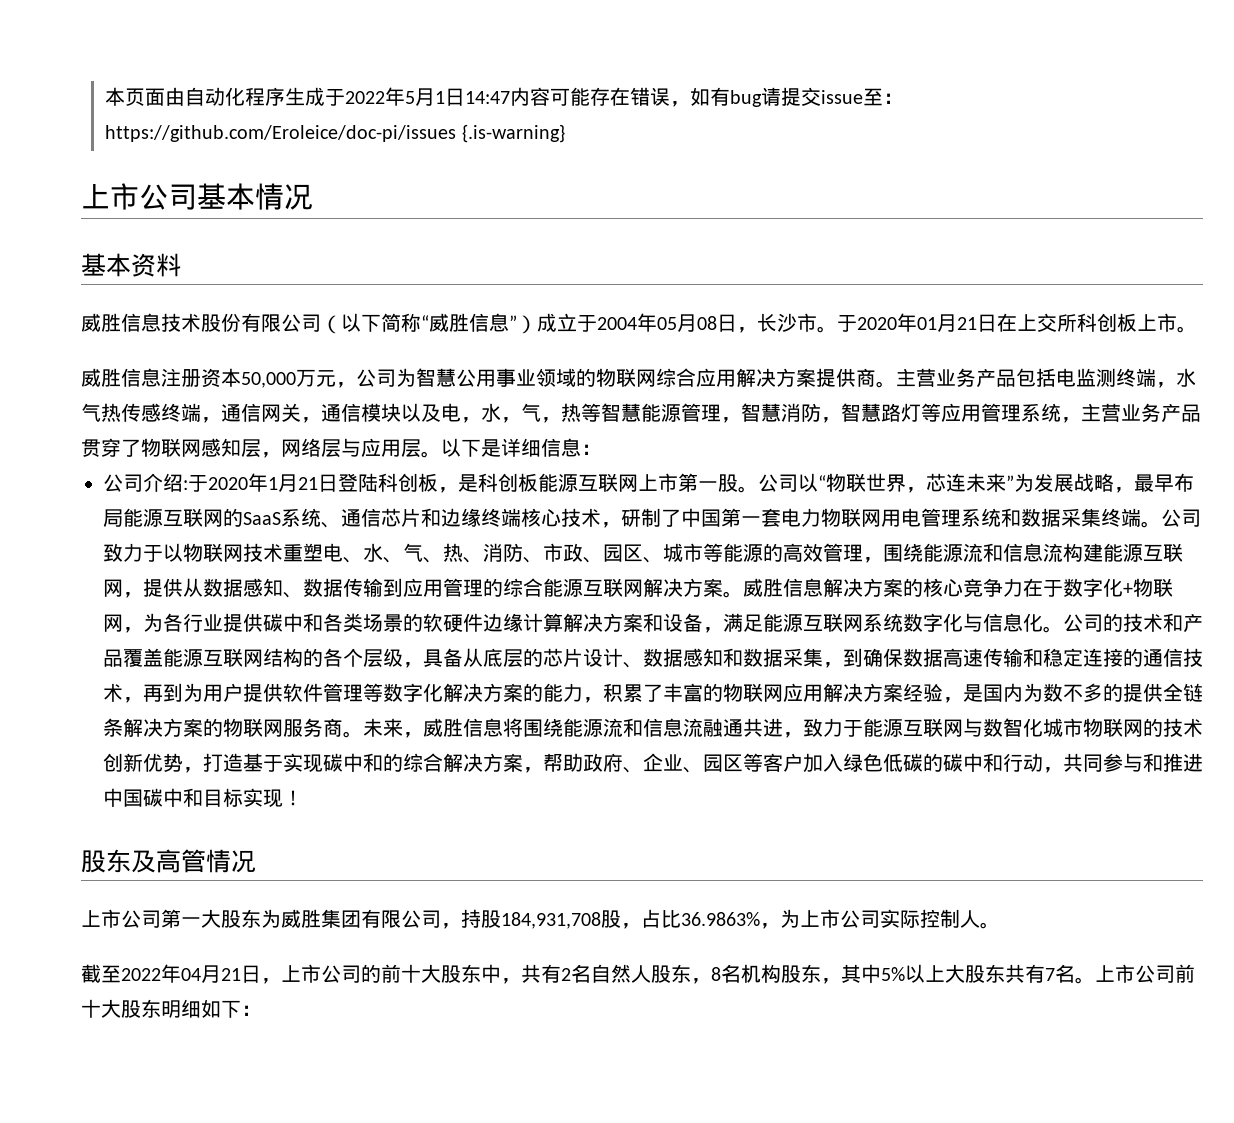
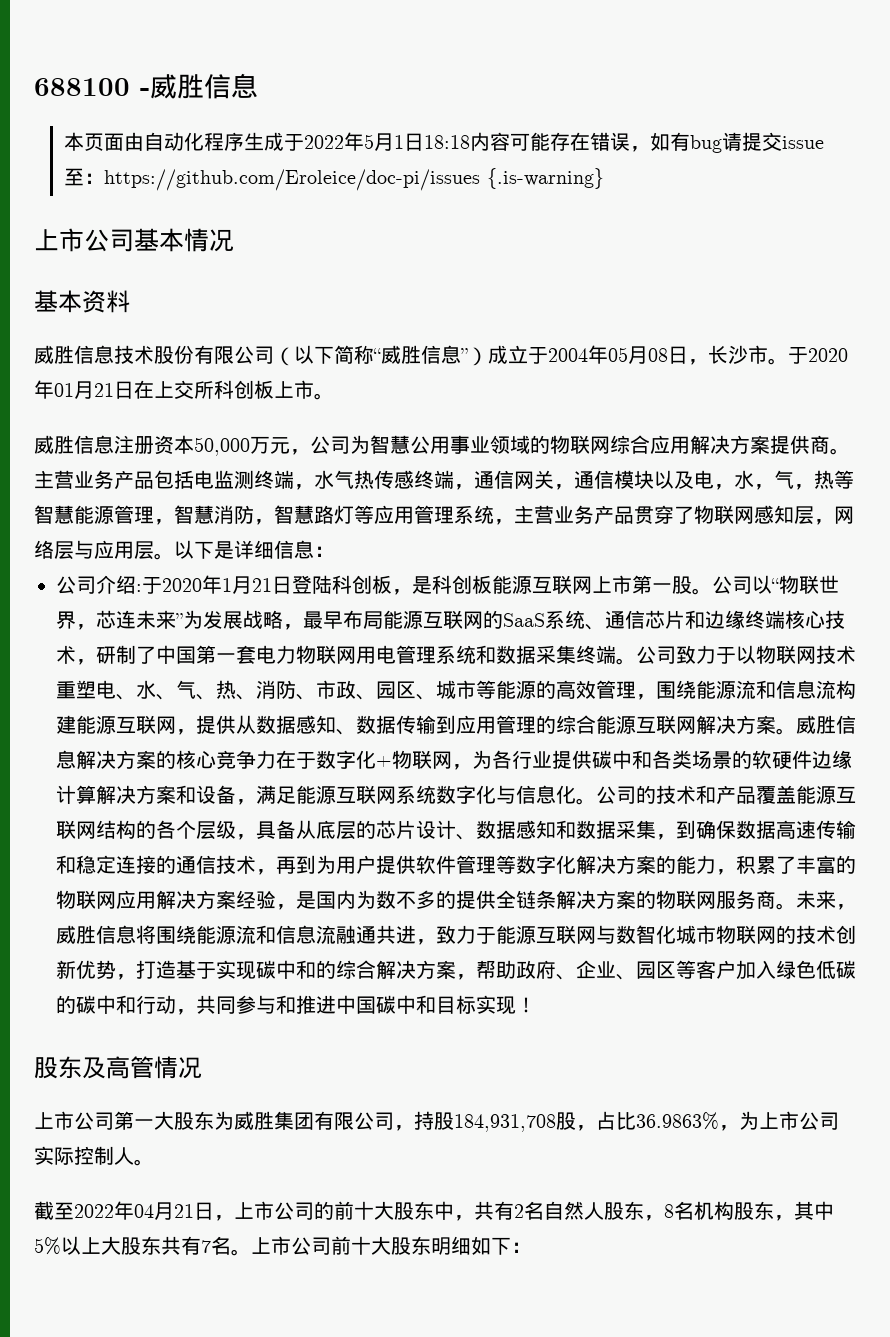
+ 688100 -威胜信息
- 本页面由自动化程序生成于2022年5月1日14:47内容可能存在错误，如有bug请提交issue至：https://github.com/Eroleice/doc-pi/issues {.is-warning}
+ 本页面由自动化程序生成于2022年5月1日18:18内容可能存在错误，如有bug请提交issue至：https://github.com/Eroleice/doc-pi/issues {.is-warning}

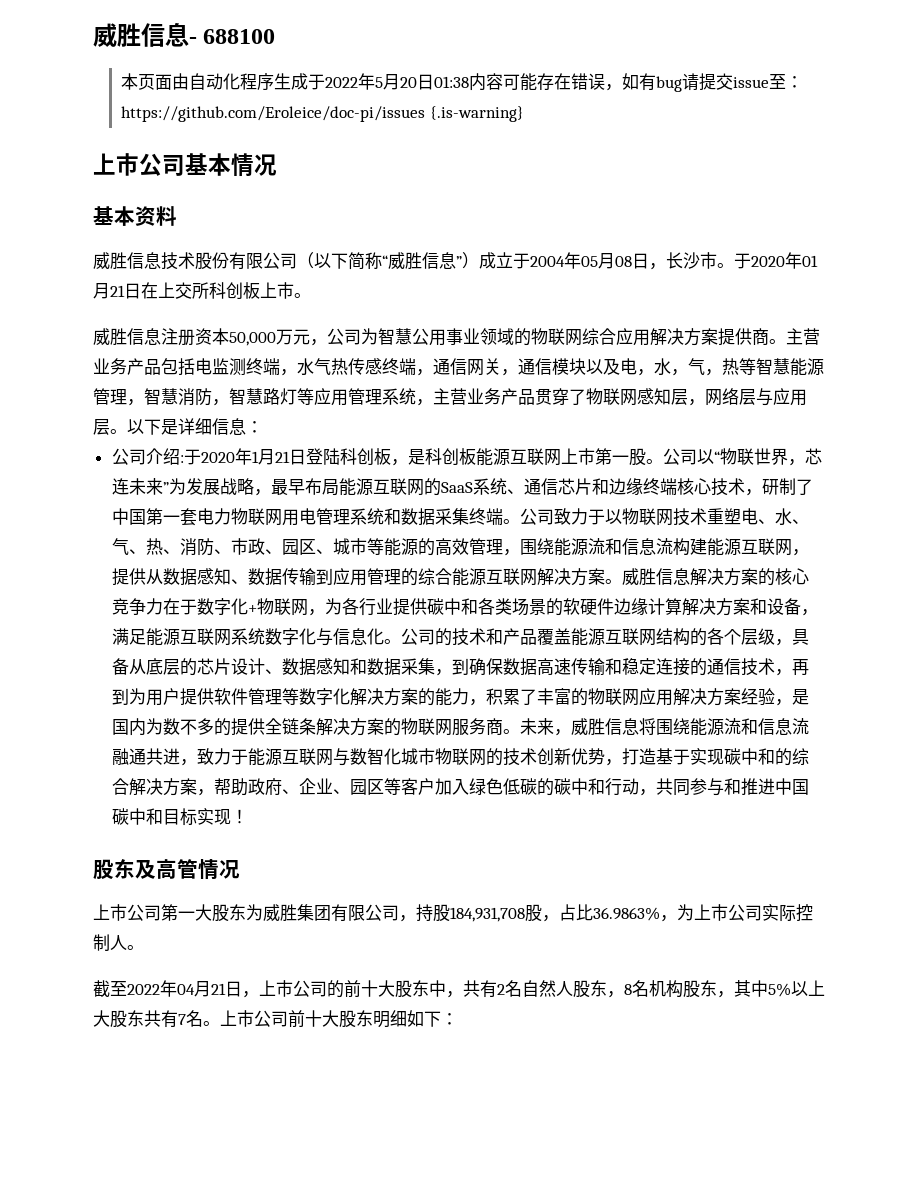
- 688100 -威胜信息
+ 威胜信息- 688100
- 本页面由自动化程序生成于2022年5月1日18:18内容可能存在错误，如有bug请提交issue至：https://github.com/Eroleice/doc-pi/issues {.is-warning}
+ 本页面由自动化程序生成于2022年5月20日01:38内容可能存在错误，如有bug请提交issue至：https://github.com/Eroleice/doc-pi/issues {.is-warning}

